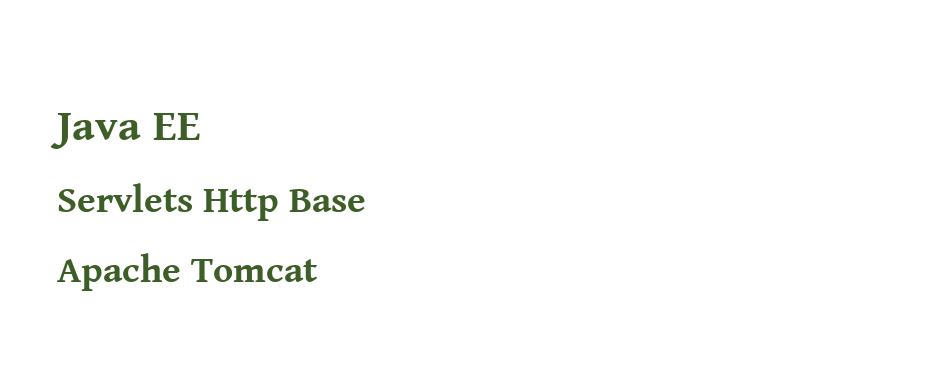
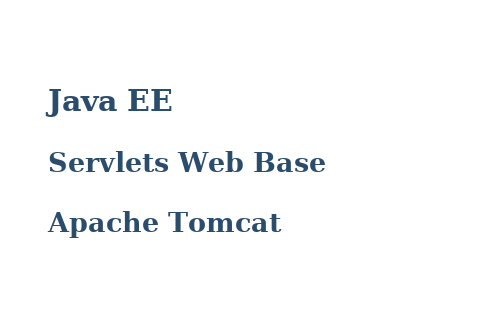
- Servlets Http Base
+ Servlets Web Base

